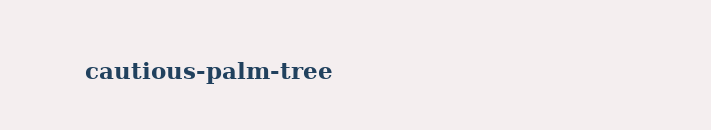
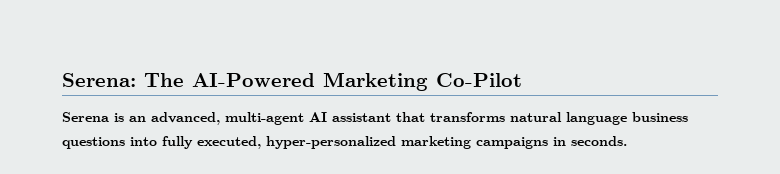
- cautious-palm-tree
+ Serena: The AI-Powered Marketing Co-Pilot
+ Serena is an advanced, multi-agent AI assistant that transforms natural language business questions into fully executed, hyper-personalized marketing campaigns in seconds.

